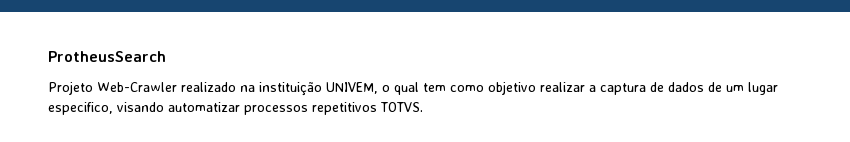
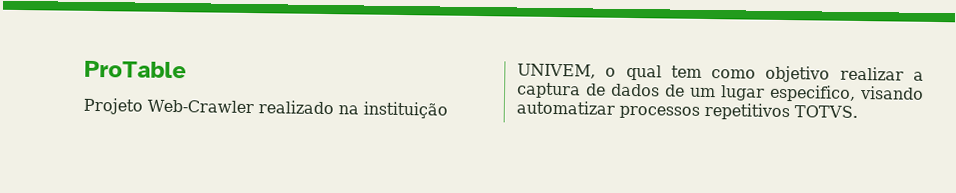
- ProtheusSearch
+ ProTable

